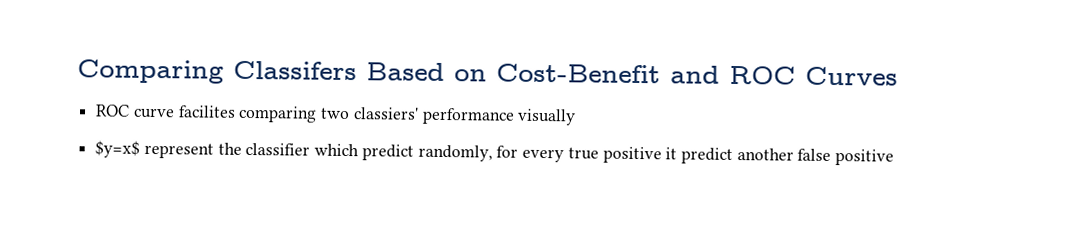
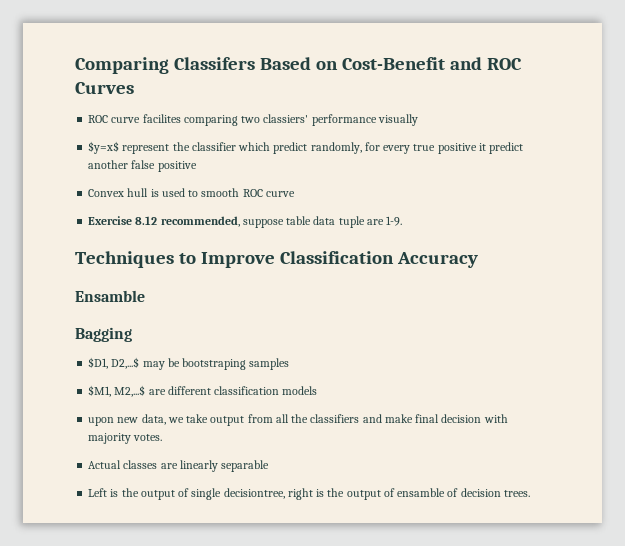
+ Convex hull is used to smooth ROC curve
+ Exercise 8.12 recommended, suppose table data tuple are 1-9.
+ Techniques to Improve Classification Accuracy
+ Ensamble
+ Bagging
+ $D1, D2,...$ may be bootstraping samples
+ $M1, M2,...$ are different classification models
+ upon new data, we take output from all the classifiers and make final decision with majority votes.
+ Actual classes are linearly separable
+ Left is the output of single decisiontree, right is the output of ensamble of decision trees.

